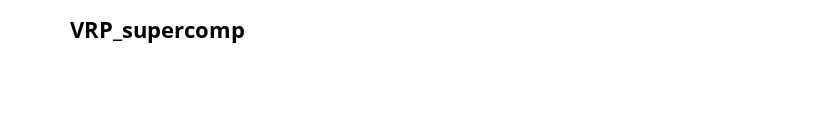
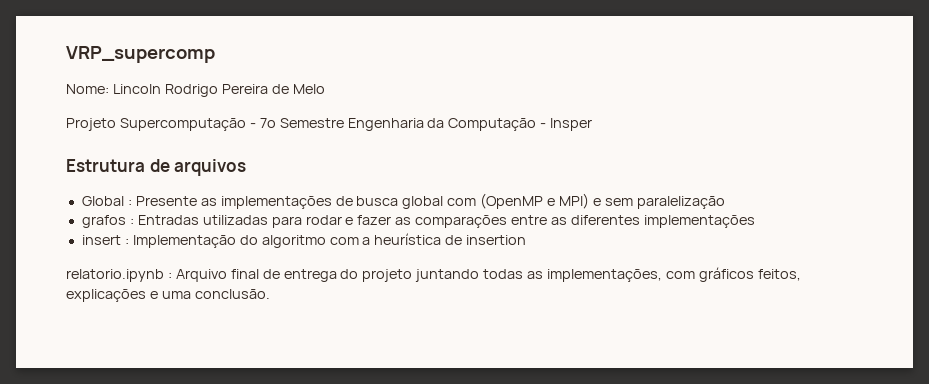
+ Nome: Lincoln Rodrigo Pereira de Melo
+ Projeto Supercomputação - 7o Semestre Engenharia da Computação - Insper
+ Estrutura de arquivos
+ Global : Presente as implementações de busca global com (OpenMP e MPI) e sem paralelização
+ grafos : Entradas utilizadas para rodar e fazer as comparações entre as diferentes implementações
+ insert : Implementação do algoritmo com a heurística de insertion
+ relatorio.ipynb : Arquivo final de entrega do projeto juntando todas as implementações, com gráficos feitos, explicações e uma conclusão.

